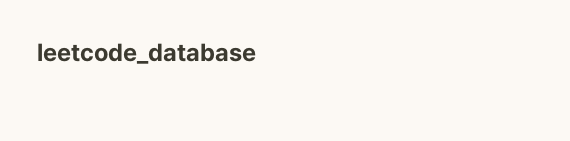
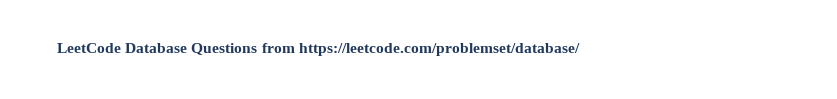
- leetcode_database
+ LeetCode Database Questions from https://leetcode.com/problemset/database/

